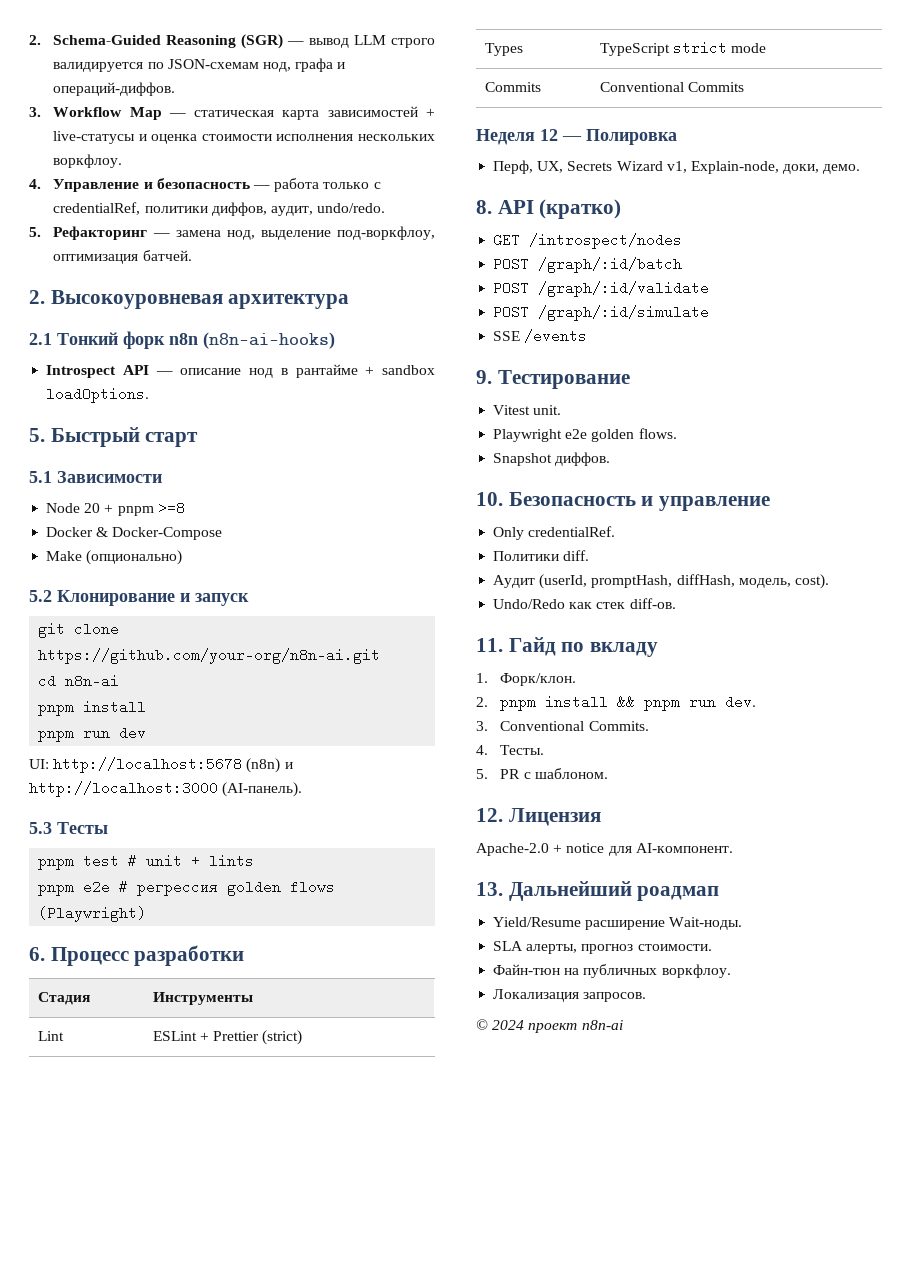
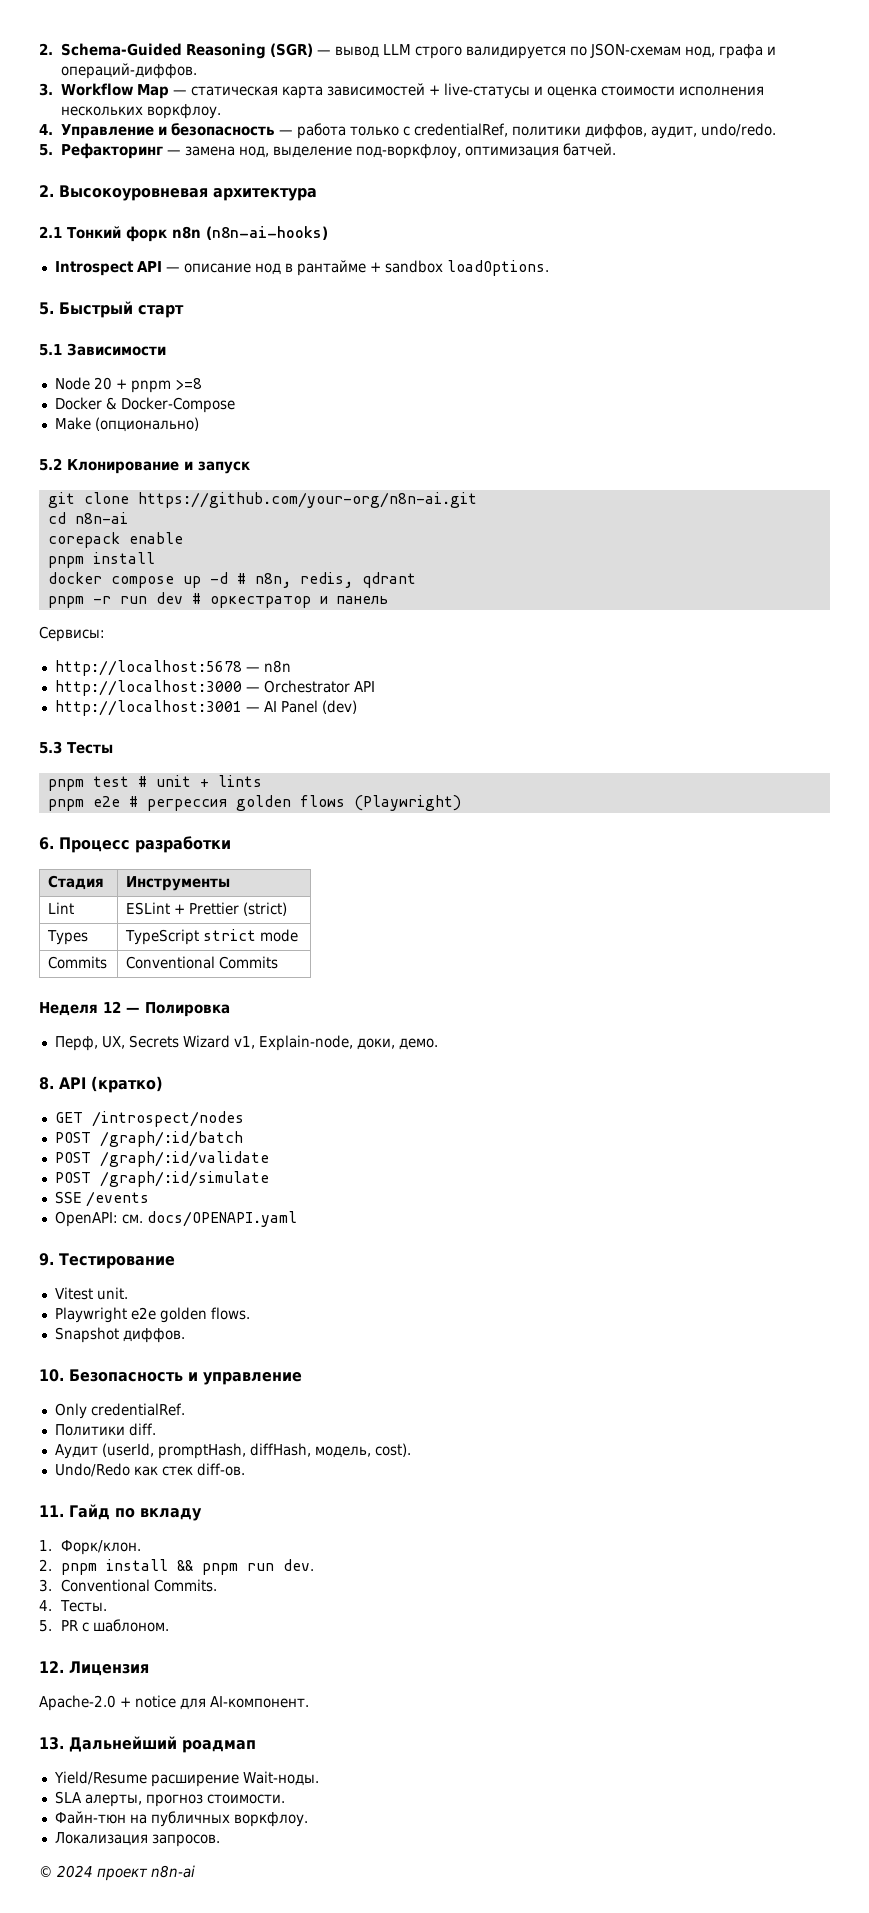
  cd n8n-ai
+ corepack enable
  pnpm install
- pnpm run dev
- UI: http://localhost:5678 (n8n) и http://localhost:3000 (AI-панель).
+ docker compose up -d # n8n, redis, qdrant
+ pnpm -r run dev # оркестратор и панель
+ Сервисы:
+ http://localhost:5678 — n8n
+ http://localhost:3000 — Orchestrator API
+ http://localhost:3001 — AI Panel (dev)
+ OpenAPI: см. docs/OPENAPI.yaml

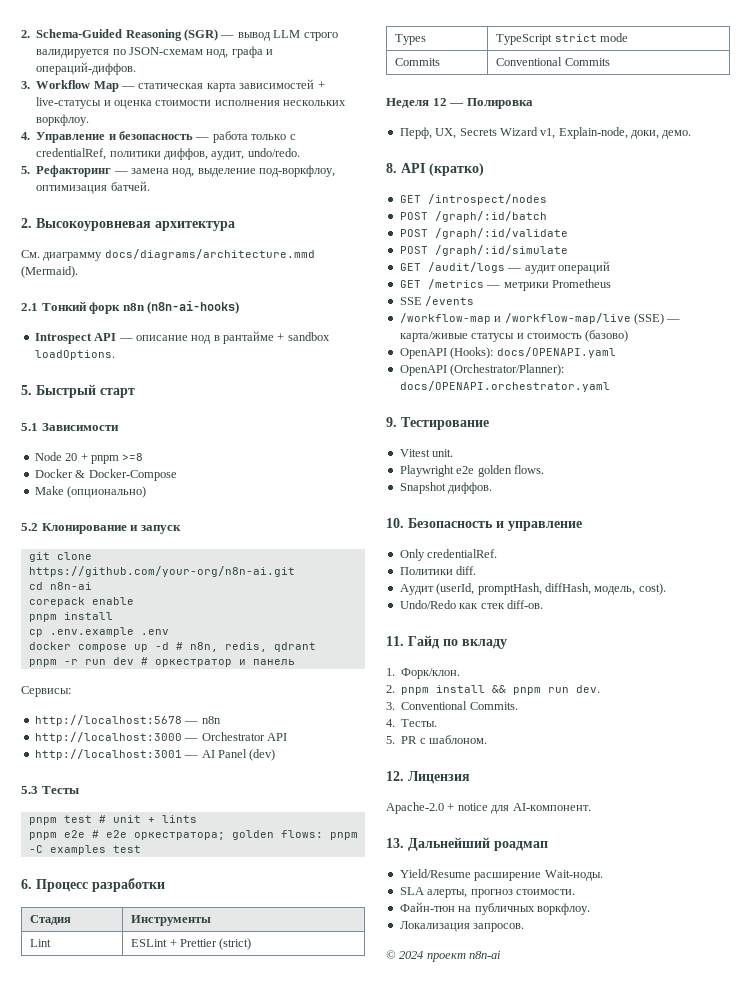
+ См. диаграмму docs/diagrams/architecture.mmd (Mermaid).
+ cp .env.example .env
- pnpm e2e # регрессия golden flows (Playwright)
+ pnpm e2e # e2e оркестратора; golden flows: pnpm -C examples test
+ GET /audit/logs — аудит операций
+ GET /metrics — метрики Prometheus
  SSE /events
- OpenAPI: см. docs/OPENAPI.yaml
+ /workflow-map и /workflow-map/live (SSE) — карта/живые статусы и стоимость (базово)
+ OpenAPI (Hooks): docs/OPENAPI.yaml
+ OpenAPI (Orchestrator/Planner): docs/OPENAPI.orchestrator.yaml

